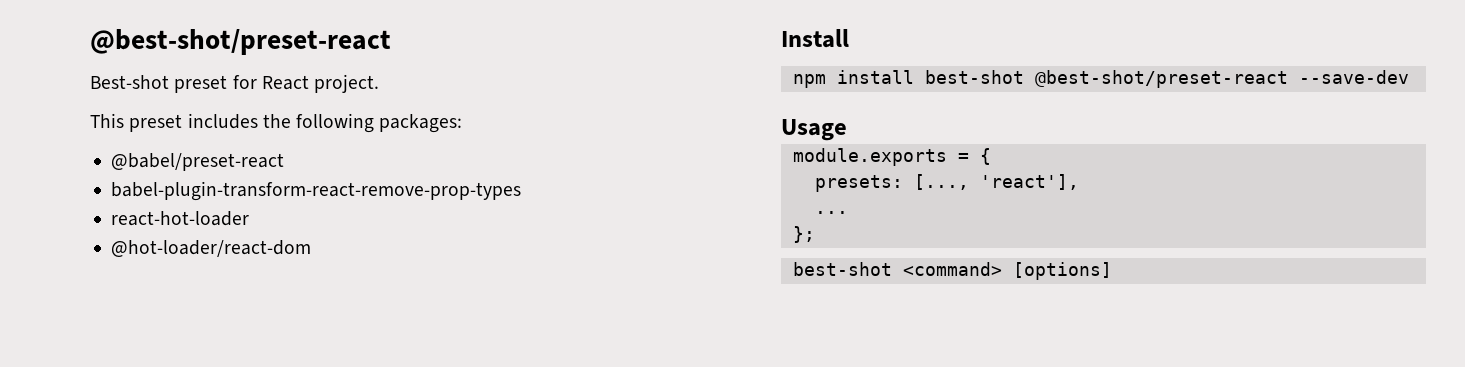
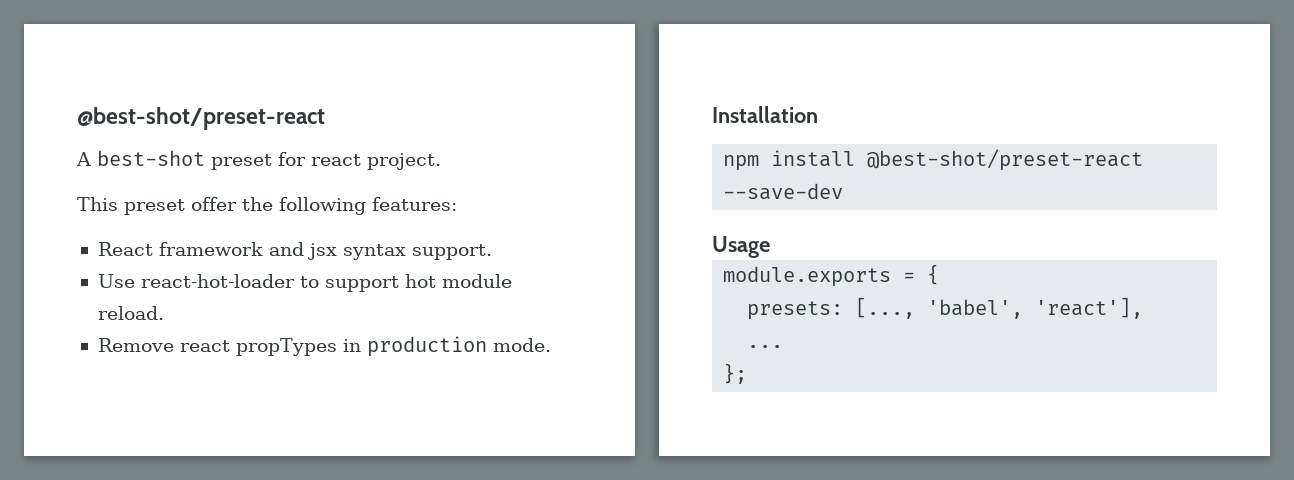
- Best-shot preset for React project.
+ A best-shot preset for react project.
- This preset includes the following packages:
- @babel/preset-react
- babel-plugin-transform-react-remove-prop-types
- react-hot-loader
- @hot-loader/react-dom
- Install
+ This preset offer the following features:
+ React framework and jsx syntax support.
+ Use react-hot-loader to support hot module reload.
+ Remove react propTypes in production mode.
+ Installation
- npm install best-shot @best-shot/preset-react --save-dev
+ npm install @best-shot/preset-react --save-dev
- presets: [..., 'react'],
+ presets: [..., 'babel', 'react'],
- best-shot <command> [options]

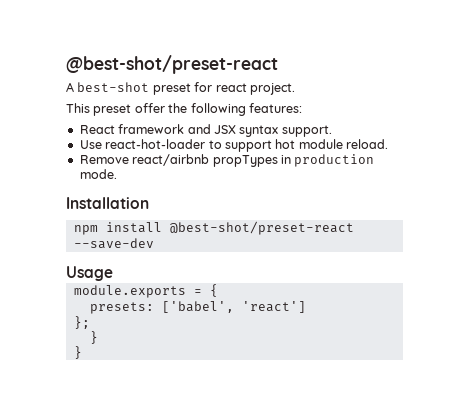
- React framework and jsx syntax support.
+ React framework and JSX syntax support.
- Remove react propTypes in production mode.
+ Remove react/airbnb propTypes in production mode.
- presets: [..., 'babel', 'react'],
- ...
+ presets: ['babel', 'react']
  };
+ }
+ }

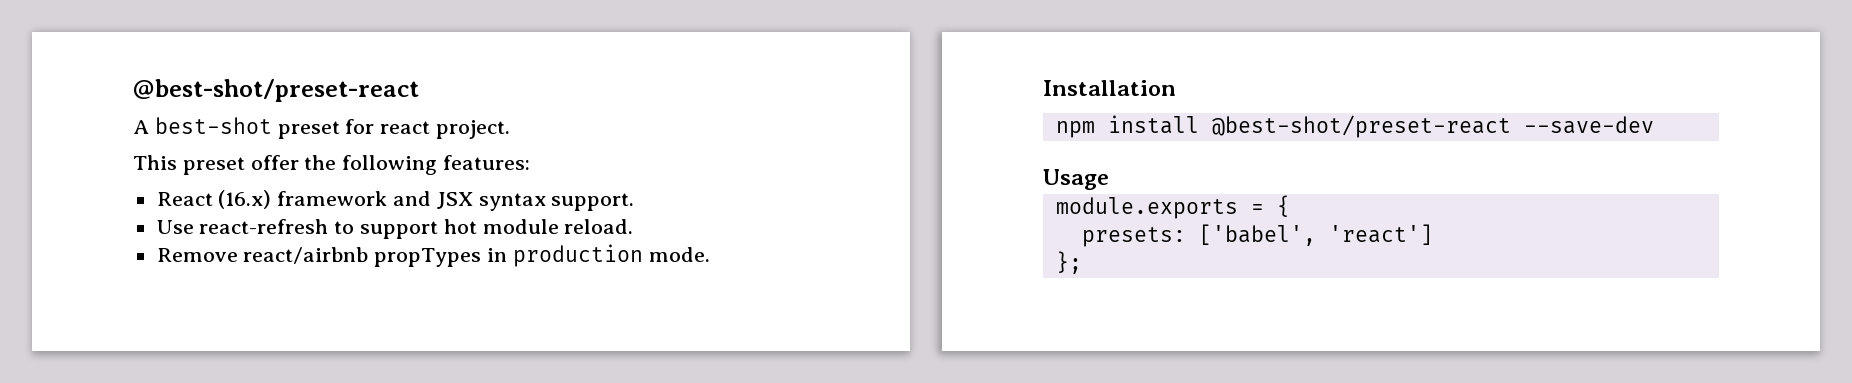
- React framework and JSX syntax support.
+ React (16.x) framework and JSX syntax support.
- Use react-hot-loader to support hot module reload.
+ Use react-refresh to support hot module reload.
  };
- }
- }

